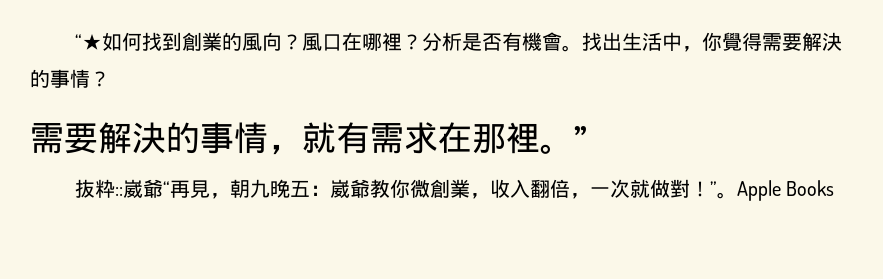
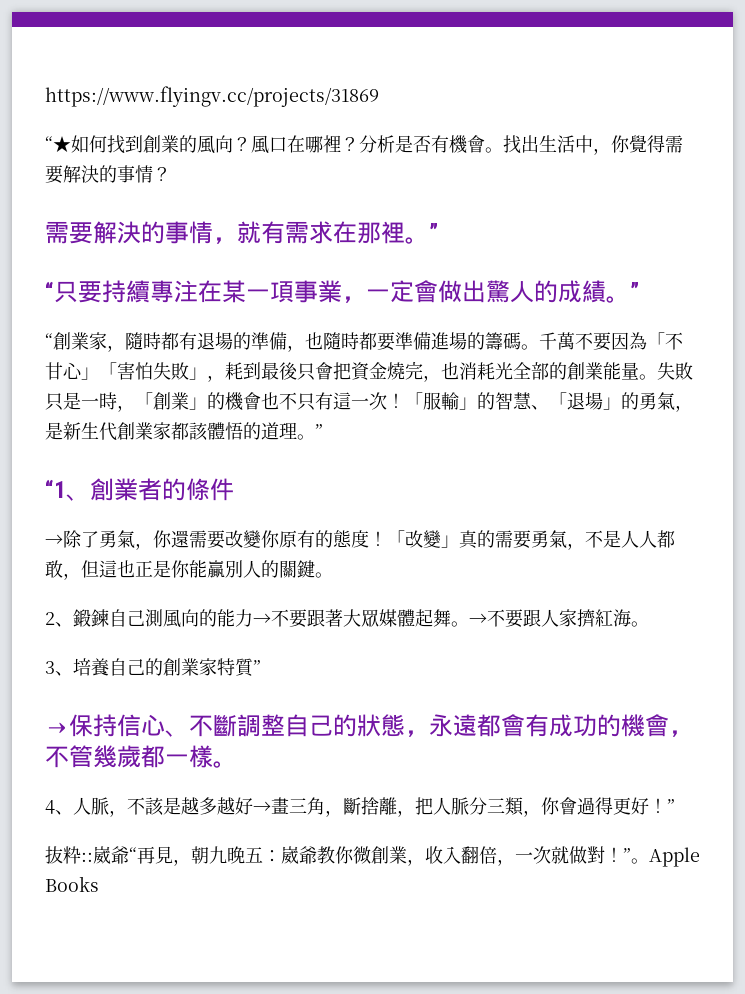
+ https://www.flyingv.cc/projects/31869
+ “只要持續專注在某一項事業，一定會做出驚人的成績。”
+ “創業家，隨時都有退場的準備，也隨時都要準備進場的籌碼。千萬不要因為「不甘心」「害怕失敗」，耗到最後只會把資金燒完，也消耗光全部的創業能量。失敗只是一時，「創業」的機會也不只有這一次！「服輸」的智慧、「退場」的勇氣，是新生代創業家都該體悟的道理。”
+ “1、創業者的條件
+ →除了勇氣，你還需要改變你原有的態度！「改變」真的需要勇氣，不是人人都敢，但這也正是你能贏別人的關鍵。
+ 2、鍛鍊自己測風向的能力→不要跟著大眾媒體起舞。→不要跟人家擠紅海。
+ 3、培養自己的創業家特質”
+ →保持信心、不斷調整自己的狀態，永遠都會有成功的機會，不管幾歲都一樣。
+ 4、人脈，不該是越多越好→畫三角，斷捨離，把人脈分三類，你會過得更好！”

